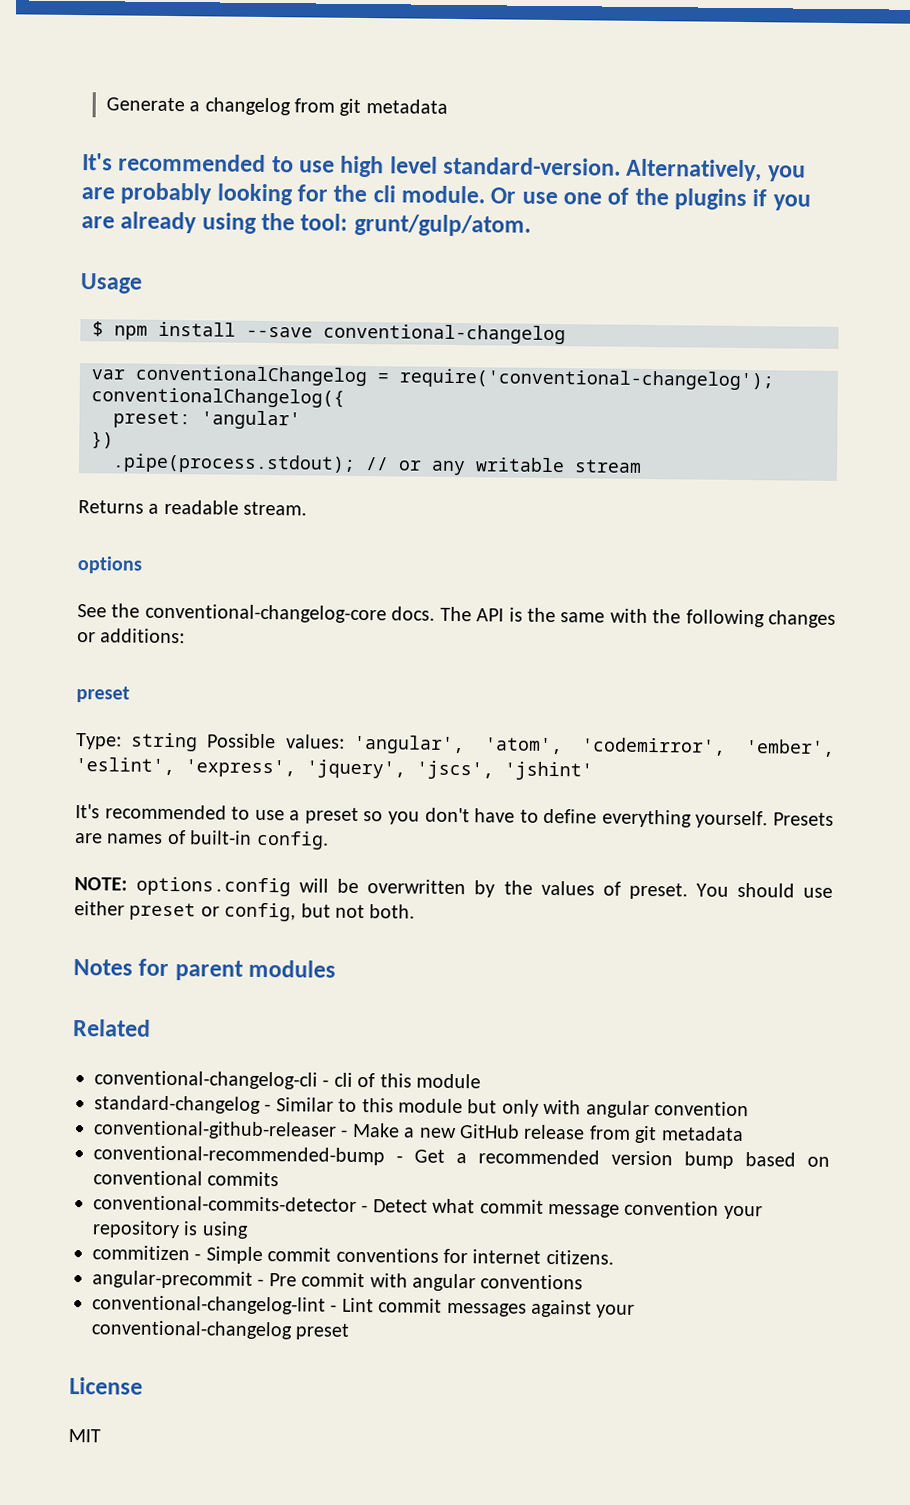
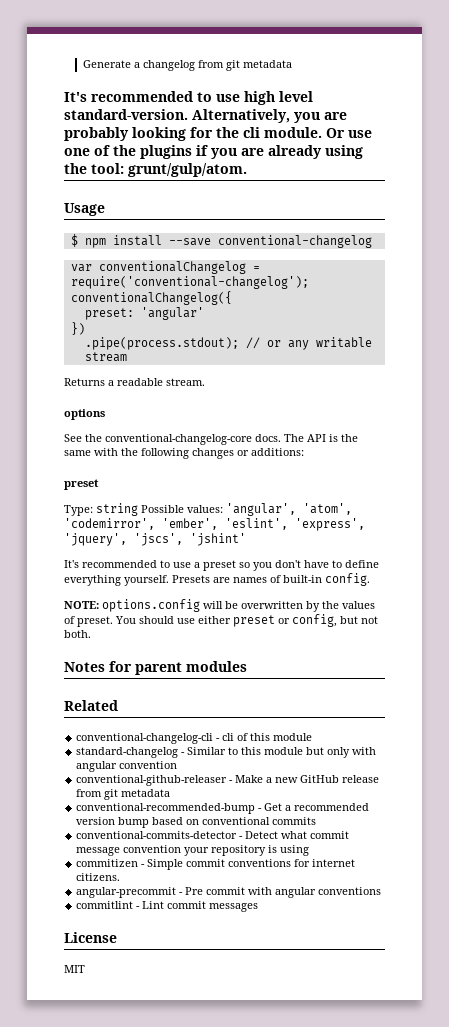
- conventional-changelog-lint - Lint commit messages against your conventional-changelog preset
+ commitlint - Lint commit messages

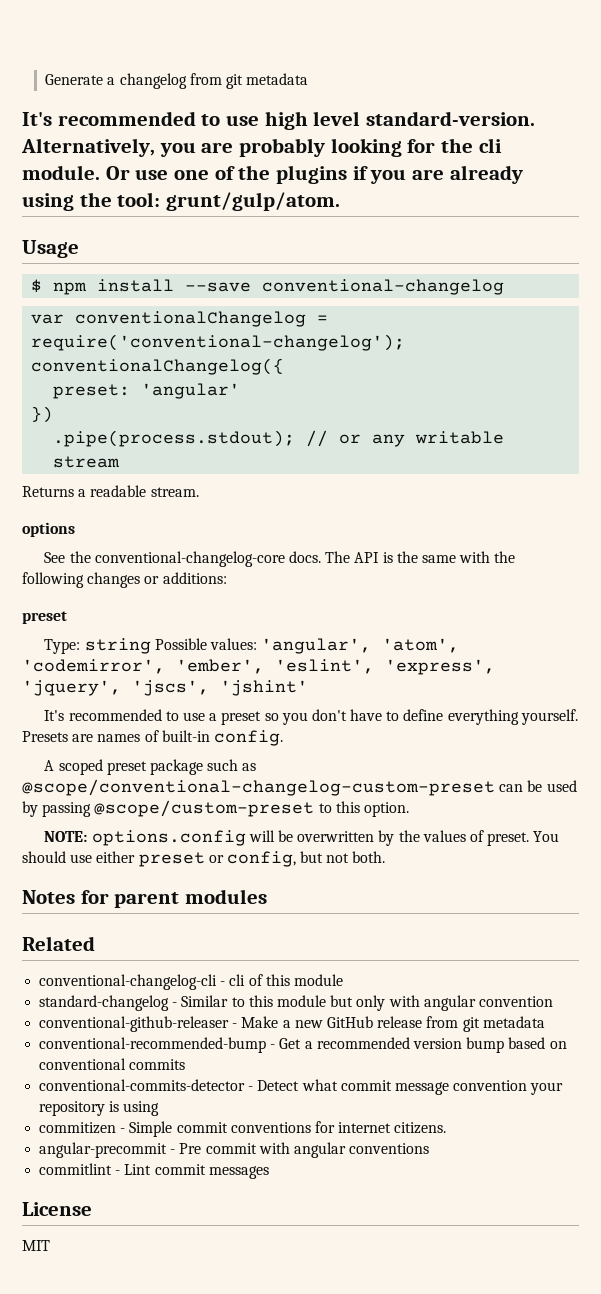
+ A scoped preset package such as @scope/conventional-changelog-custom-preset can be used by passing @scope/custom-preset to this option.

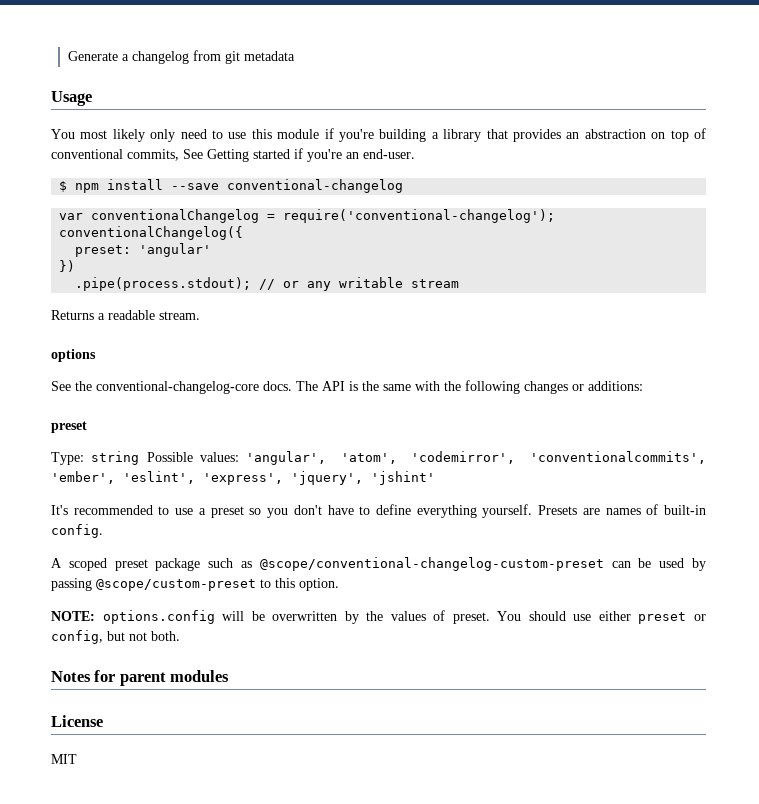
- It's recommended to use high level standard-version. Alternatively, you are probably looking for the cli module. Or use one of the plugins if you are already using the tool: grunt/gulp/atom.
  Usage
+ You most likely only need to use this module if you're building a library that provides an abstraction on top of conventional commits, See Getting started if you're an end-user.
- Type: string Possible values: 'angular', 'atom', 'codemirror', 'ember', 'eslint', 'express', 'jquery', 'jscs', 'jshint'
+ Type: string Possible values: 'angular', 'atom', 'codemirror', 'conventionalcommits', 'ember', 'eslint', 'express', 'jquery', 'jshint'
- Related
- conventional-changelog-cli - cli of this module
- standard-changelog - Similar to this module but only with angular convention
- conventional-github-releaser - Make a new GitHub release from git metadata
- conventional-recommended-bump - Get a recommended version bump based on conventional commits
- conventional-commits-detector - Detect what commit message convention your repository is using
- commitizen - Simple commit conventions for internet citizens.
- angular-precommit - Pre commit with angular conventions
- commitlint - Lint commit messages

